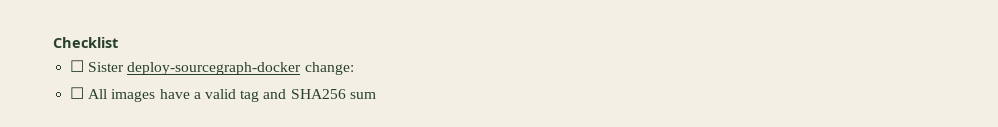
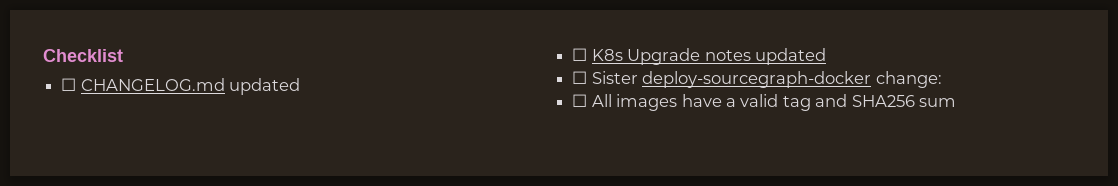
+ ☐ CHANGELOG.md updated
+ ☐ K8s Upgrade notes updated

